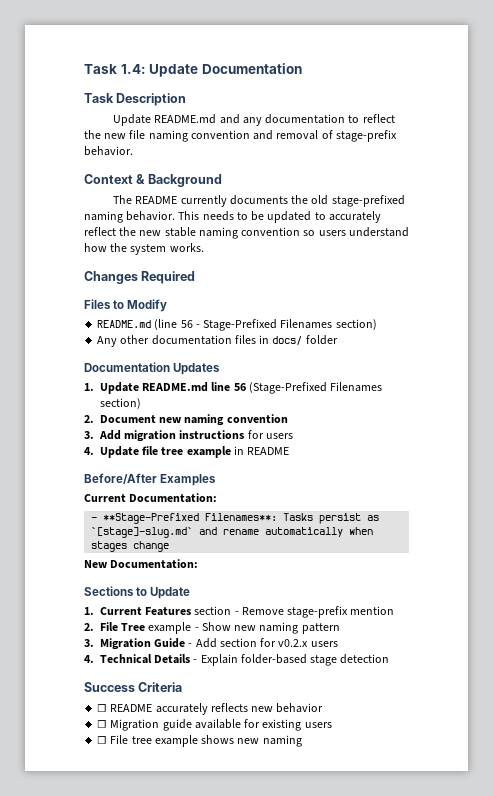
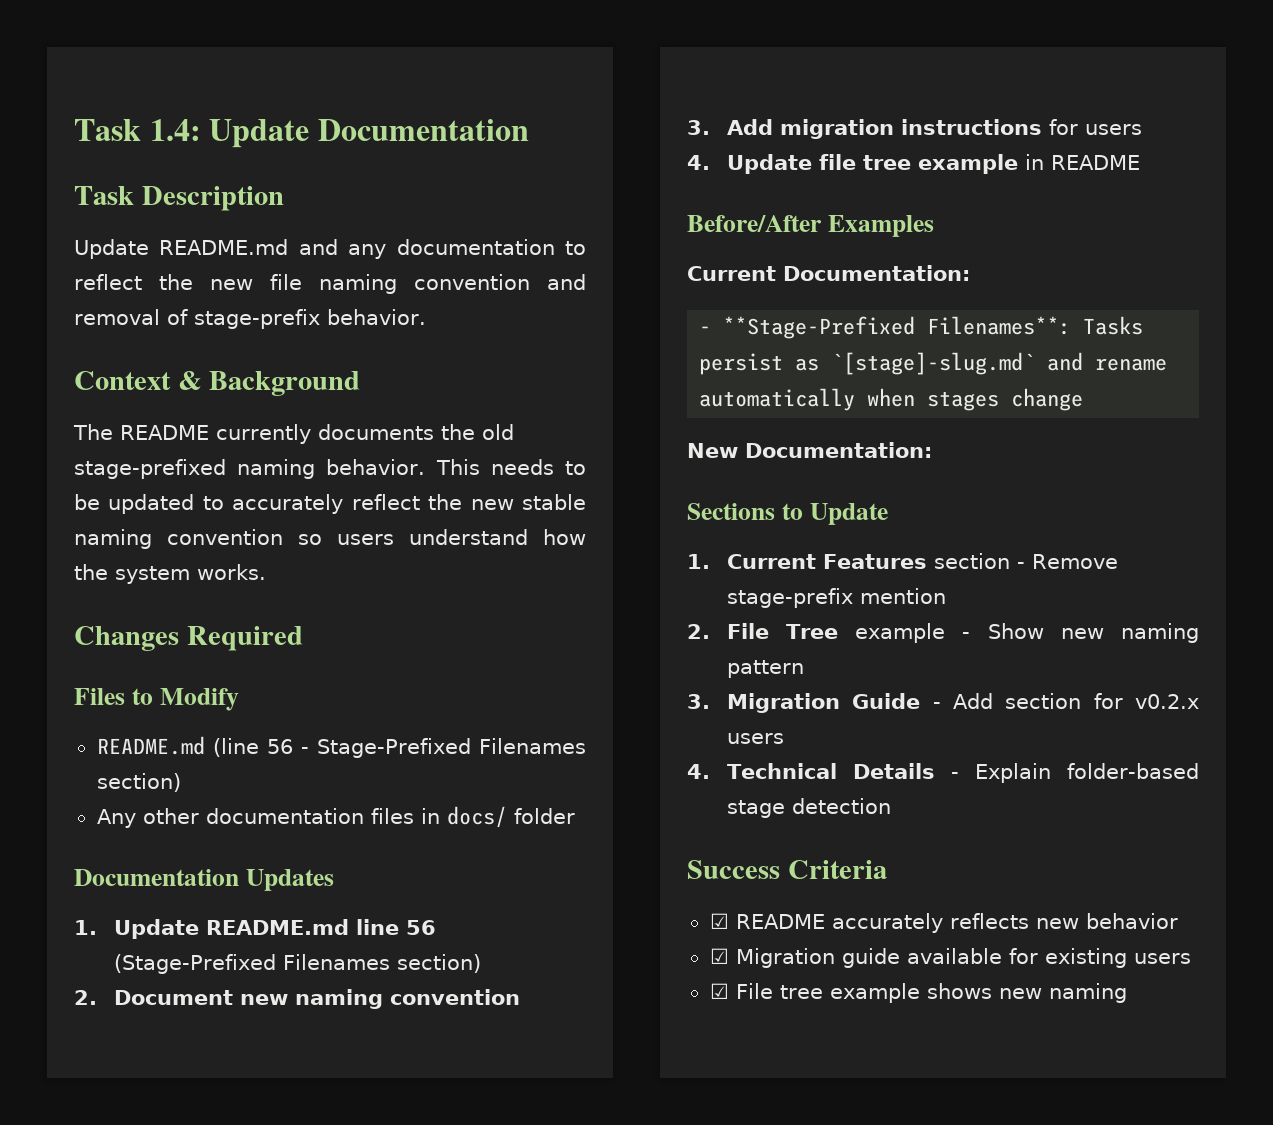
- ☐ README accurately reflects new behavior
+ ☑ README accurately reflects new behavior
- ☐ Migration guide available for existing users
+ ☑ Migration guide available for existing users
- ☐ File tree example shows new naming
+ ☑ File tree example shows new naming

